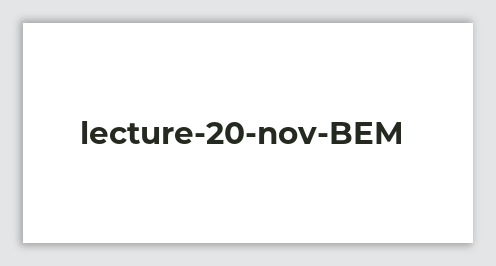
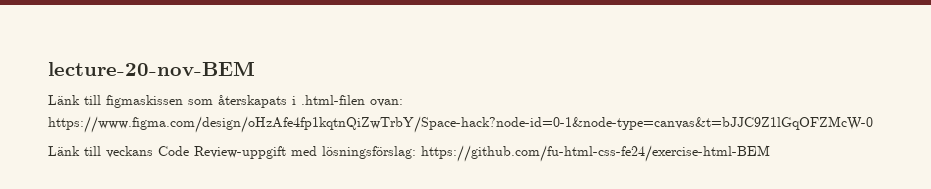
+ Länk till figmaskissen som återskapats i .html-filen ovan: https://www.figma.com/design/oHzAfe4fp1kqtnQiZwTrbY/Space-hack?node-id=0-1&node-type=canvas&t=bJJC9Z1lGqOFZMcW-0
+ Länk till veckans Code Review-uppgift med lösningsförslag: https://github.com/fu-html-css-fe24/exercise-html-BEM

